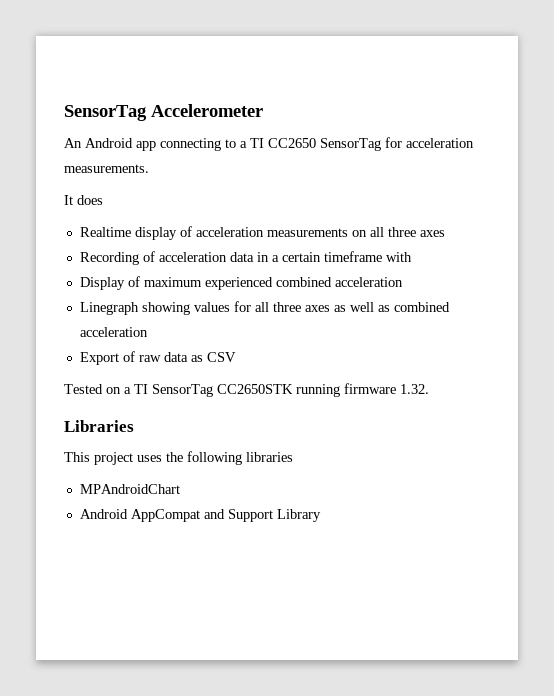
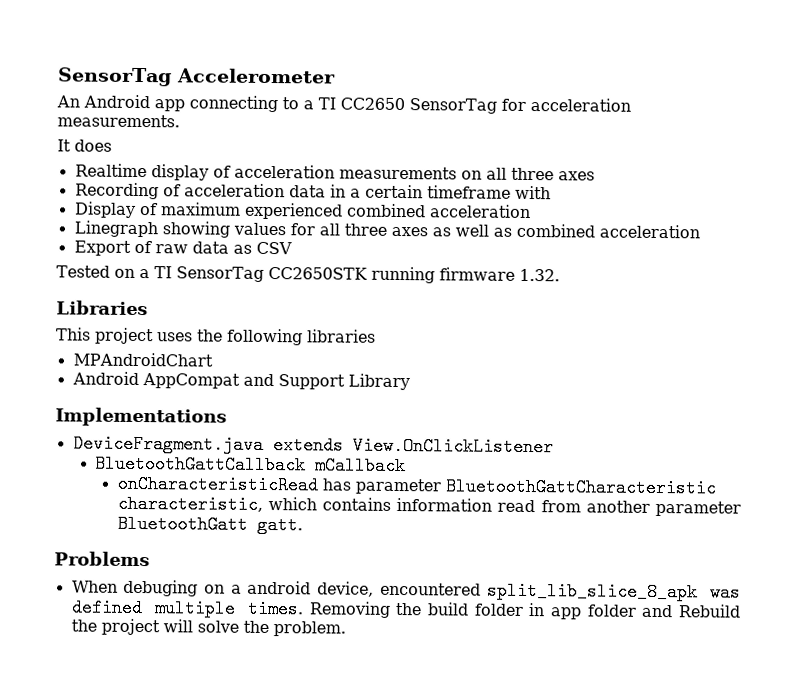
+ Implementations
+ DeviceFragment.java extends View.OnClickListener
+ BluetoothGattCallback mCallback
+ onCharacteristicRead has parameter BluetoothGattCharacteristic characteristic, which contains information read from another parameter BluetoothGatt gatt.
+ Problems
+ When debuging on a android device, encountered split_lib_slice_8_apk was defined multiple times. Removing the build folder in app folder and Rebuild the project will solve the problem.

